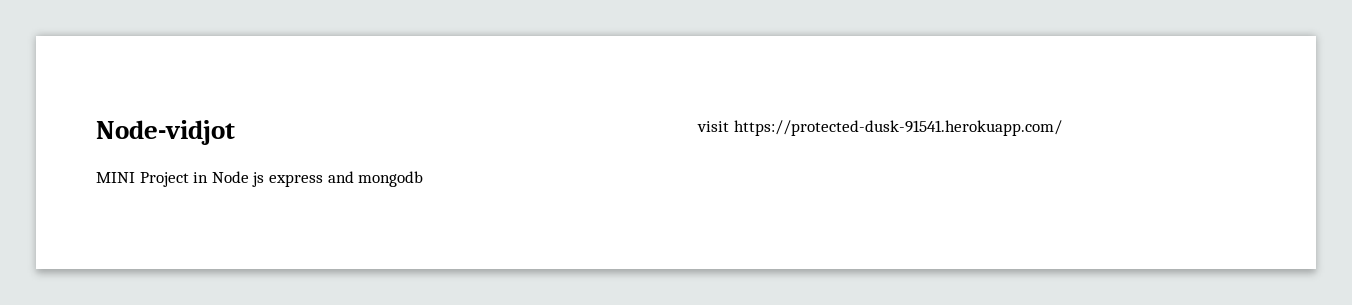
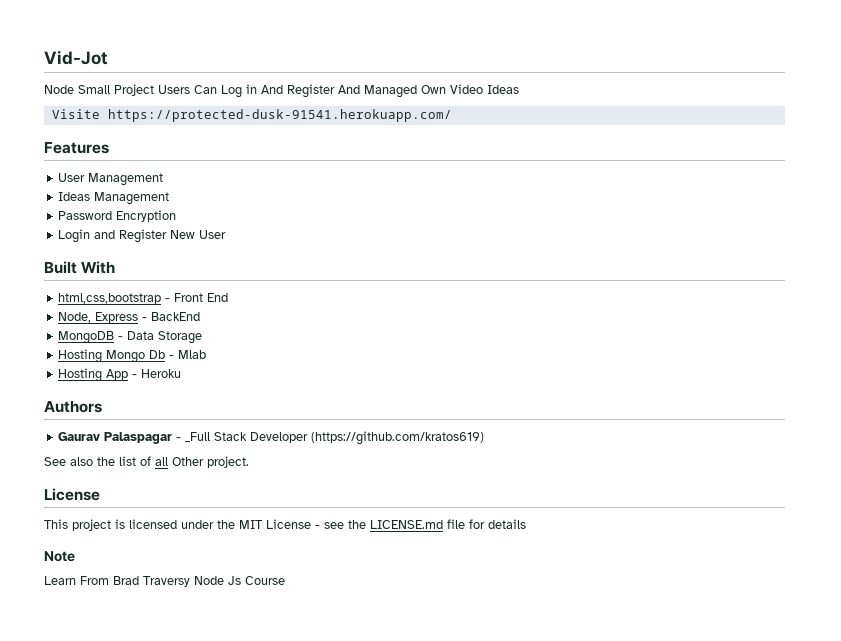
- Node-vidjot
- MINI Project in Node js express and mongodb
- visit https://protected-dusk-91541.herokuapp.com/
+ Vid-Jot
+ Node Small Project Users Can Log in And Register And Managed Own Video Ideas
+ Visite https://protected-dusk-91541.herokuapp.com/
+ Features
+ User Management
+ Ideas Management
+ Password Encryption
+ Login and Register New User
+ Built With
+ html,css,bootstrap - Front End
+ Node, Express - BackEnd
+ MongoDB - Data Storage
+ Hosting Mongo Db - Mlab
+ Hosting App - Heroku
+ Authors
+ Gaurav Palaspagar - _Full Stack Developer (https://github.com/kratos619)
+ See also the list of all Other project.
+ License
+ This project is licensed under the MIT License - see the LICENSE.md file for details
+ Note
+ Learn From Brad Traversy Node Js Course

